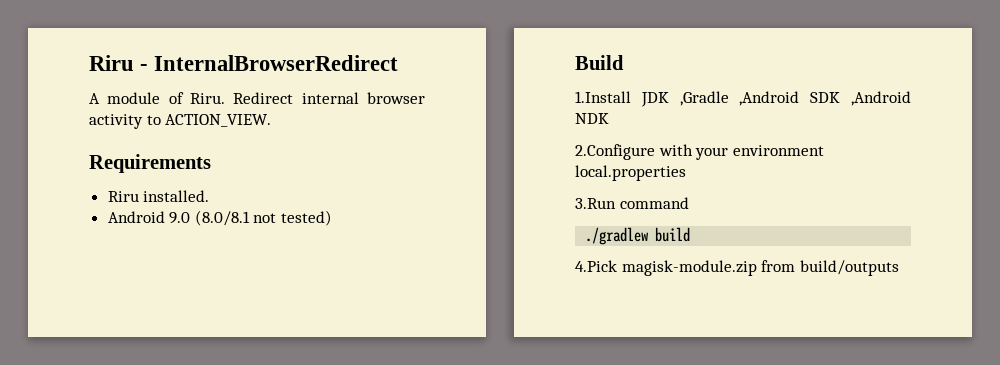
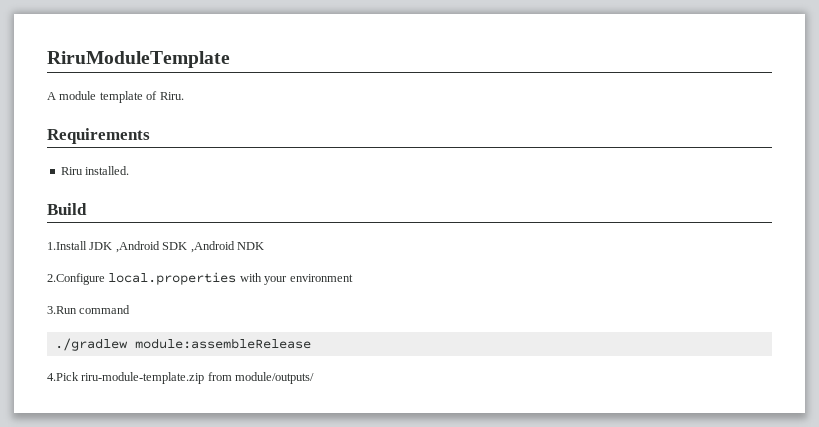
- Riru - InternalBrowserRedirect
+ RiruModuleTemplate
- A module of Riru. Redirect internal browser activity to ACTION_VIEW.
+ A module template of Riru.
  Requirements
  Riru installed.
- Android 9.0 (8.0/8.1 not tested)
- 1.Install JDK ,Gradle ,Android SDK ,Android NDK
+ 1.Install JDK ,Android SDK ,Android NDK
- 2.Configure with your environment local.properties
+ 2.Configure local.properties with your environment
- ./gradlew build
+ ./gradlew module:assembleRelease
- 4.Pick magisk-module.zip from build/outputs
+ 4.Pick riru-module-template.zip from module/outputs/

